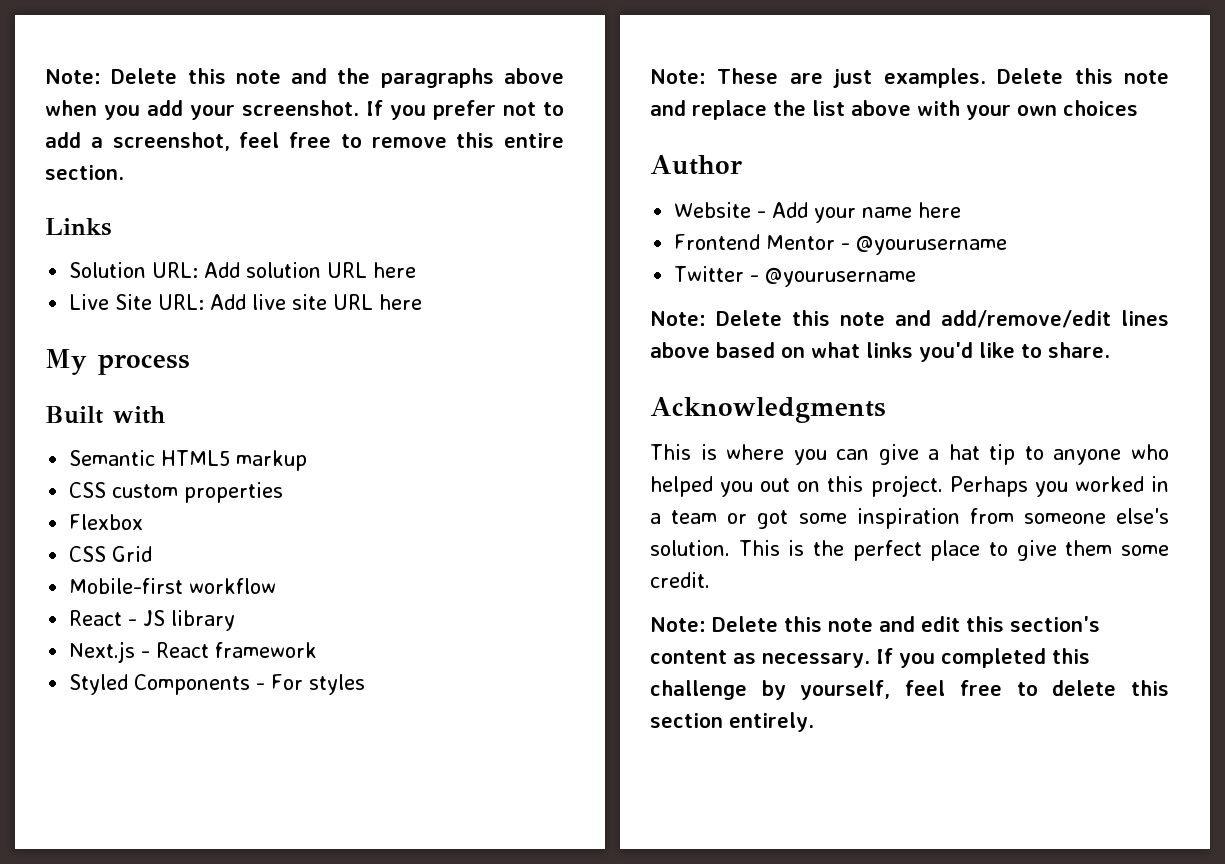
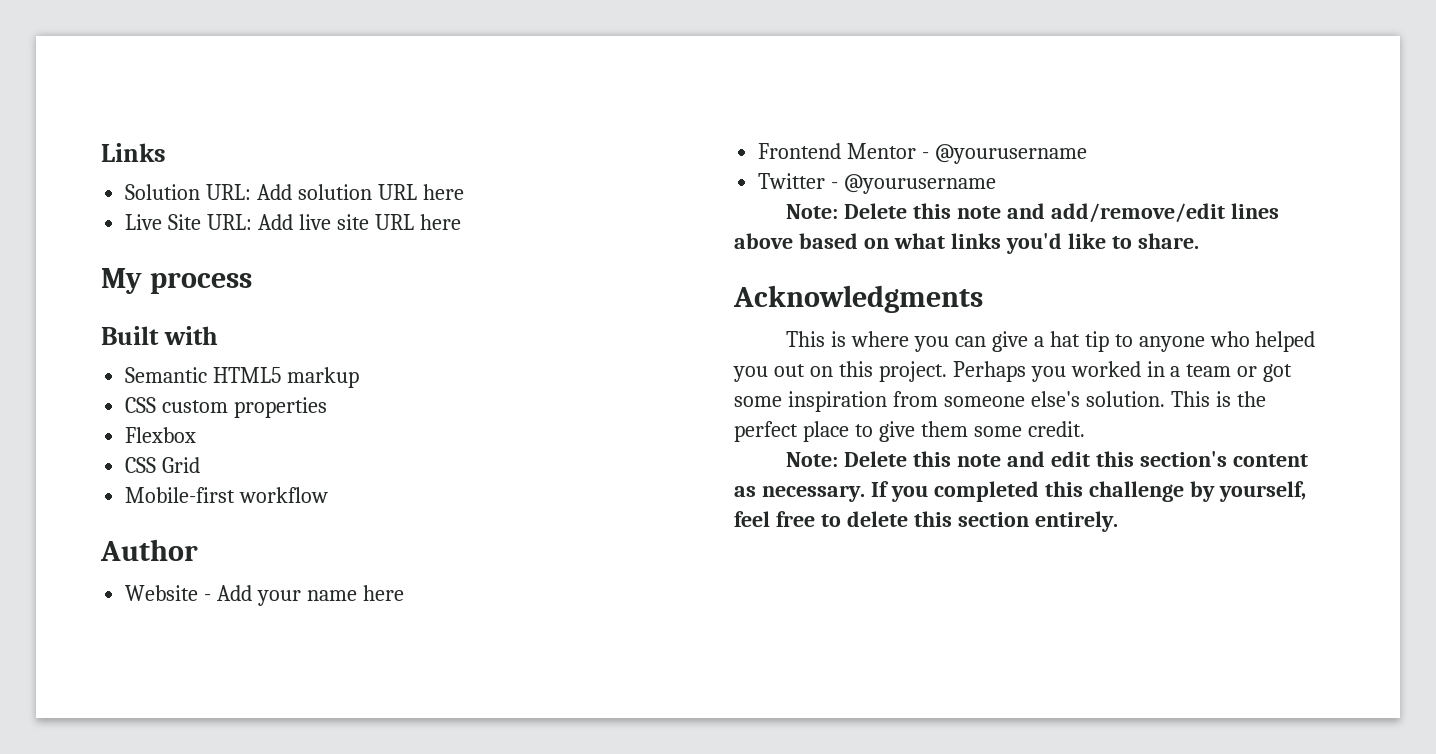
- Note: Delete this note and the paragraphs above when you add your screenshot. If you prefer not to add a screenshot, feel free to remove this entire section.
- React - JS library
- Next.js - React framework
- Styled Components - For styles
- Note: These are just examples. Delete this note and replace the list above with your own choices

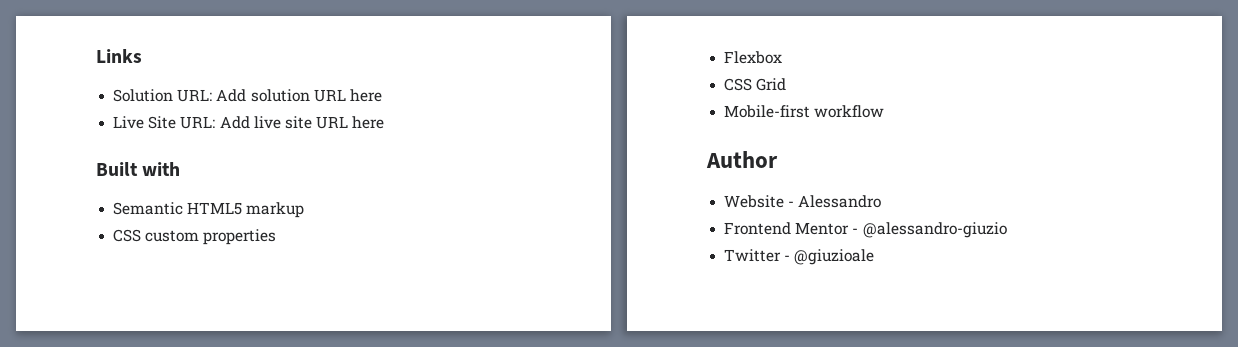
- My process
- Website - Add your name here
+ Website - Alessandro
- Frontend Mentor - @yourusername
+ Frontend Mentor - @alessandro-giuzio
- Twitter - @yourusername
- Note: Delete this note and add/remove/edit lines above based on what links you'd like to share.
- Acknowledgments
- This is where you can give a hat tip to anyone who helped you out on this project. Perhaps you worked in a team or got some inspiration from someone else's solution. This is the perfect place to give them some credit.
- Note: Delete this note and edit this section's content as necessary. If you completed this challenge by yourself, feel free to delete this section entirely.
+ Twitter - @giuzioale

